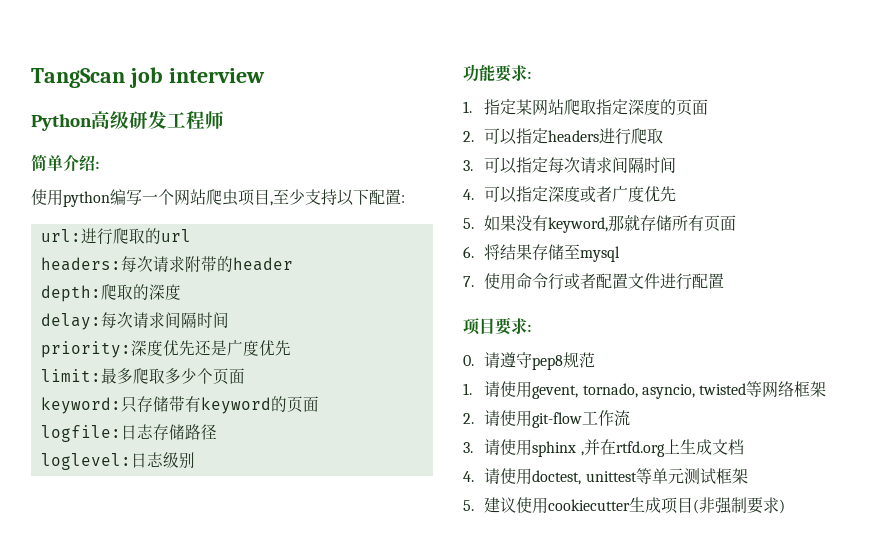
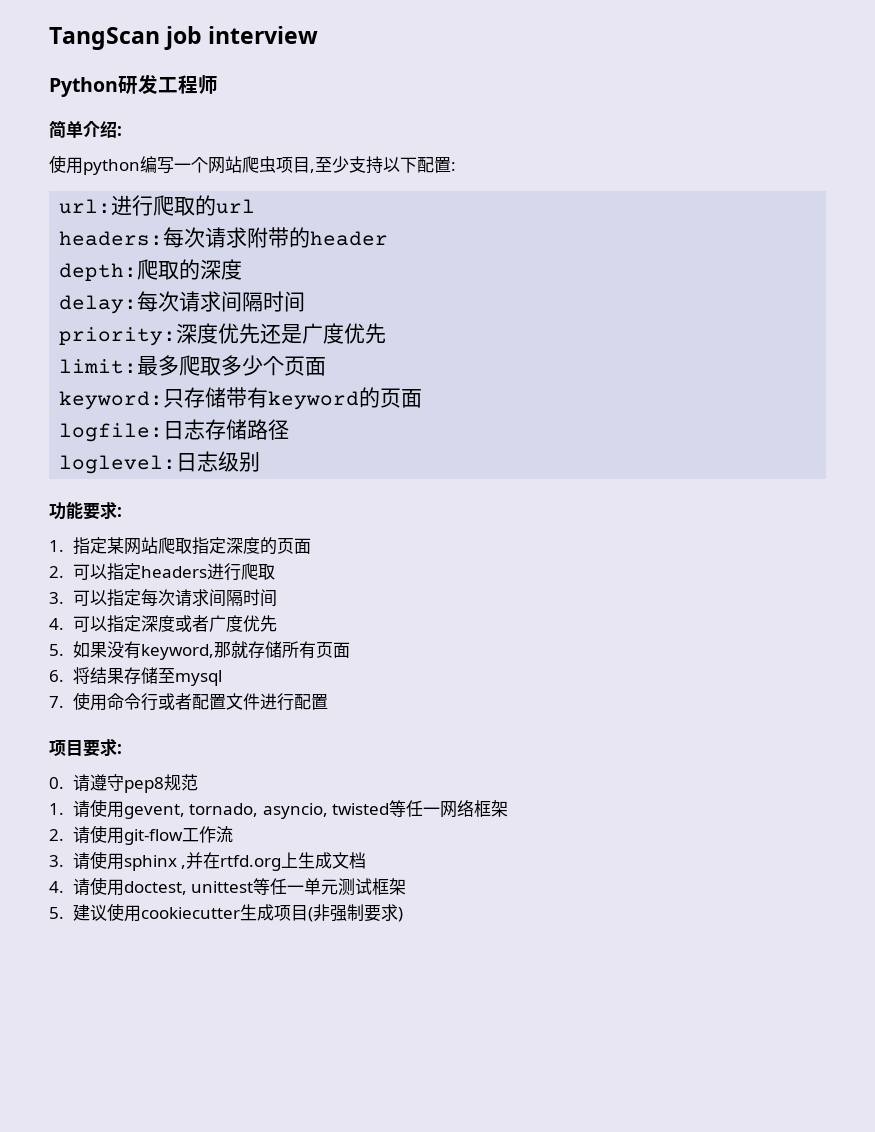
- Python高级研发工程师
+ Python研发工程师
- 1.请使用gevent, tornado, asyncio, twisted等网络框架
+ 1.请使用gevent, tornado, asyncio, twisted等任一网络框架
- 4.请使用doctest, unittest等单元测试框架
+ 4.请使用doctest, unittest等任一单元测试框架

